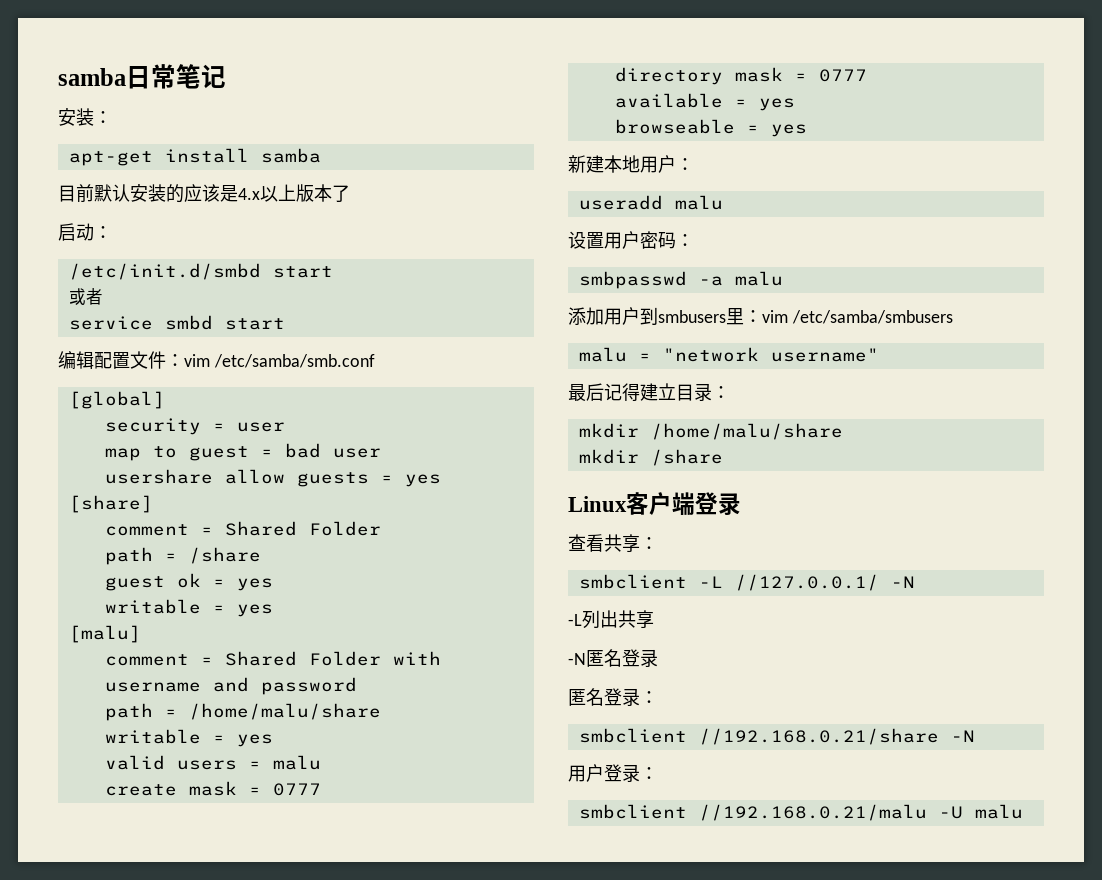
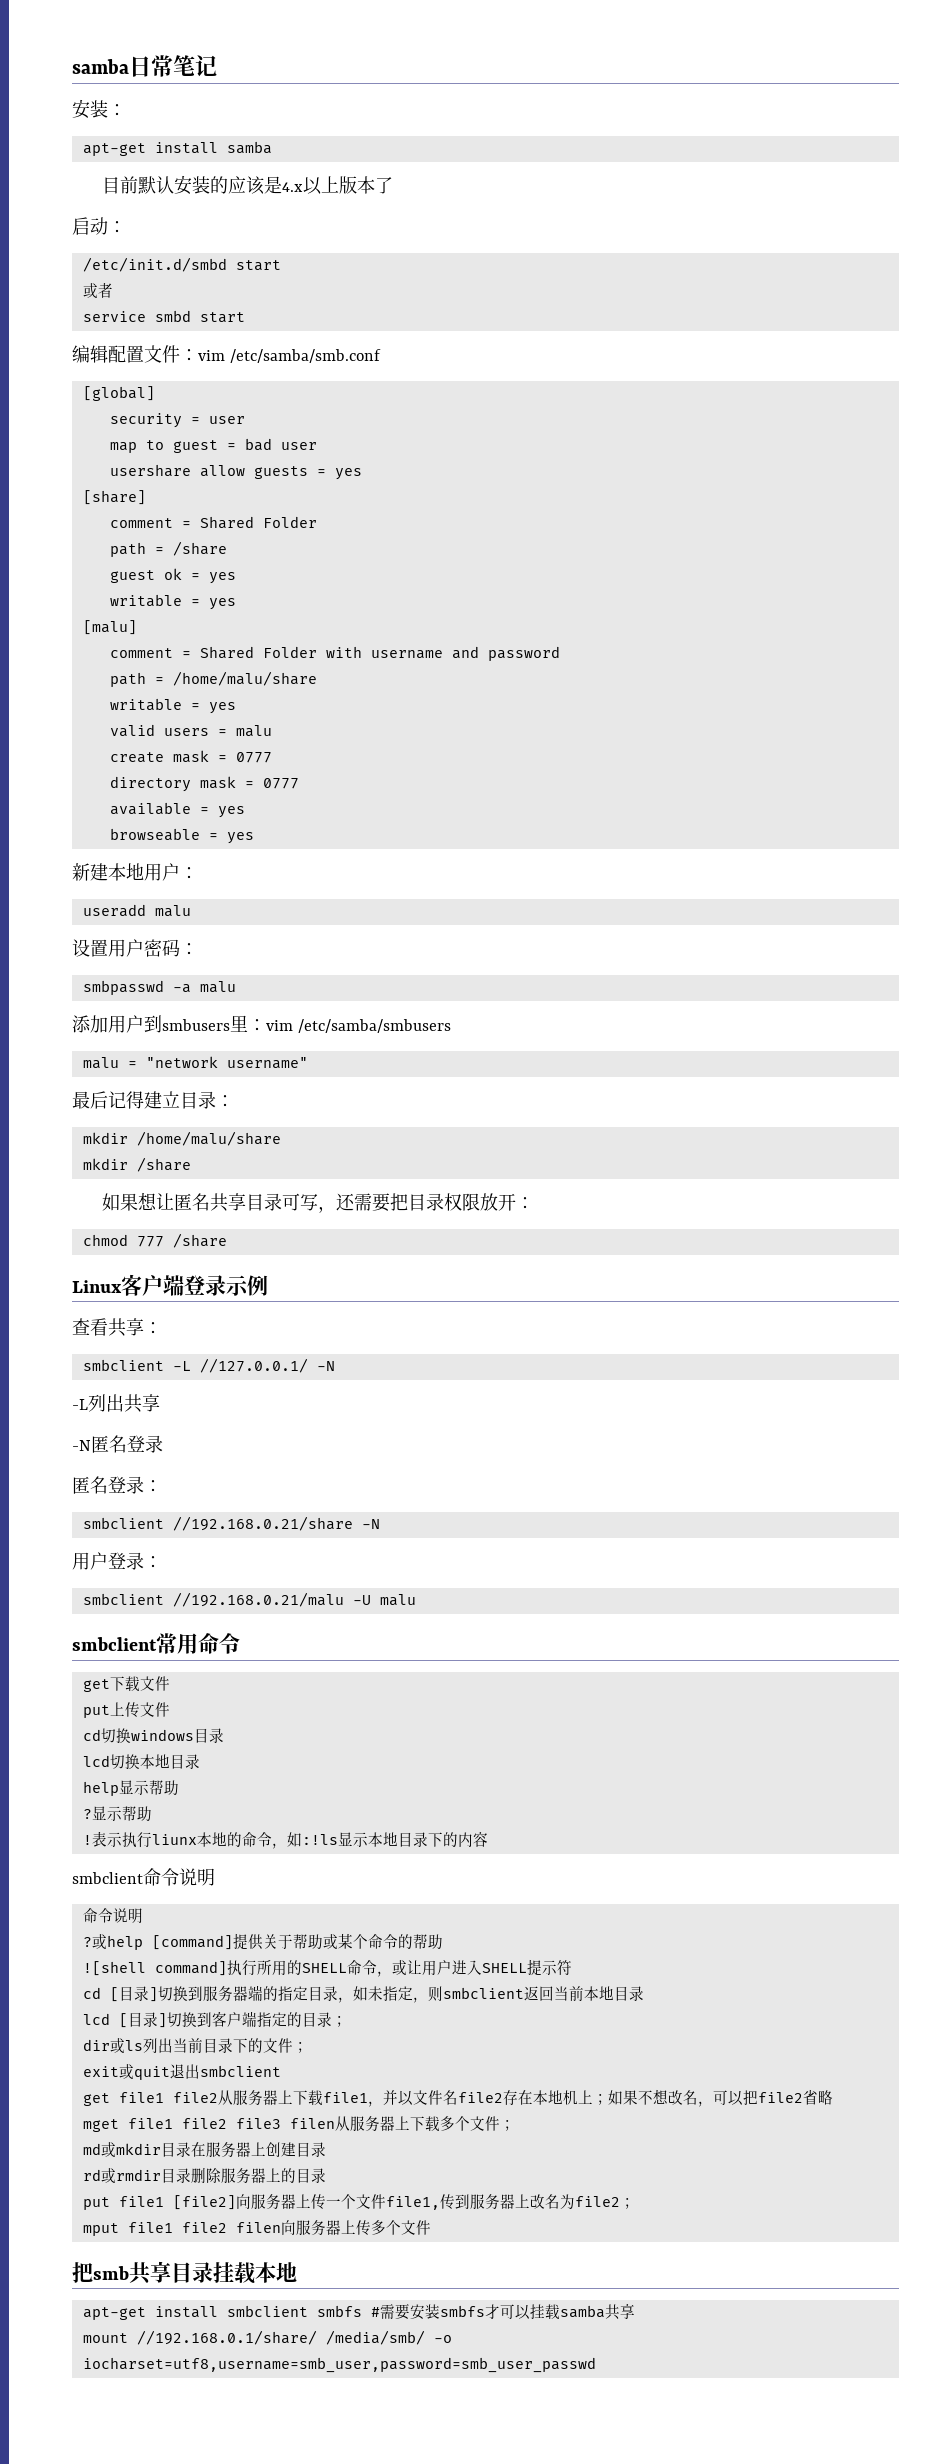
+ 如果想让匿名共享目录可写，还需要把目录权限放开：
+ chmod 777 /share
- Linux客户端登录
+ Linux客户端登录示例
+ smbclient常用命令
+ get下载文件
+ put上传文件
+ cd切换windows目录
+ lcd切换本地目录
+ help显示帮助
+ ?显示帮助
+ !表示执行liunx本地的命令，如:!ls显示本地目录下的内容
+ smbclient命令说明
+ 命令说明
+ ?或help [command]提供关于帮助或某个命令的帮助
+ ![shell command]执行所用的SHELL命令，或让用户进入SHELL提示符
+ cd [目录]切换到服务器端的指定目录，如未指定，则smbclient返回当前本地目录
+ lcd [目录]切换到客户端指定的目录；
+ dir或ls列出当前目录下的文件；
+ exit或quit退出smbclient
+ get file1 file2从服务器上下载file1，并以文件名file2存在本地机上；如果不想改名，可以把file2省略
+ mget file1 file2 file3 filen从服务器上下载多个文件；
+ md或mkdir目录在服务器上创建目录
+ rd或rmdir目录删除服务器上的目录
+ put file1 [file2]向服务器上传一个文件file1,传到服务器上改名为file2；
+ mput file1 file2 filen向服务器上传多个文件
+ 把smb共享目录挂载本地
+ apt-get install smbclient smbfs #需要安装smbfs才可以挂载samba共享
+ mount //192.168.0.1/share/ /media/smb/ -o iocharset=utf8,username=smb_user,password=smb_user_passwd

